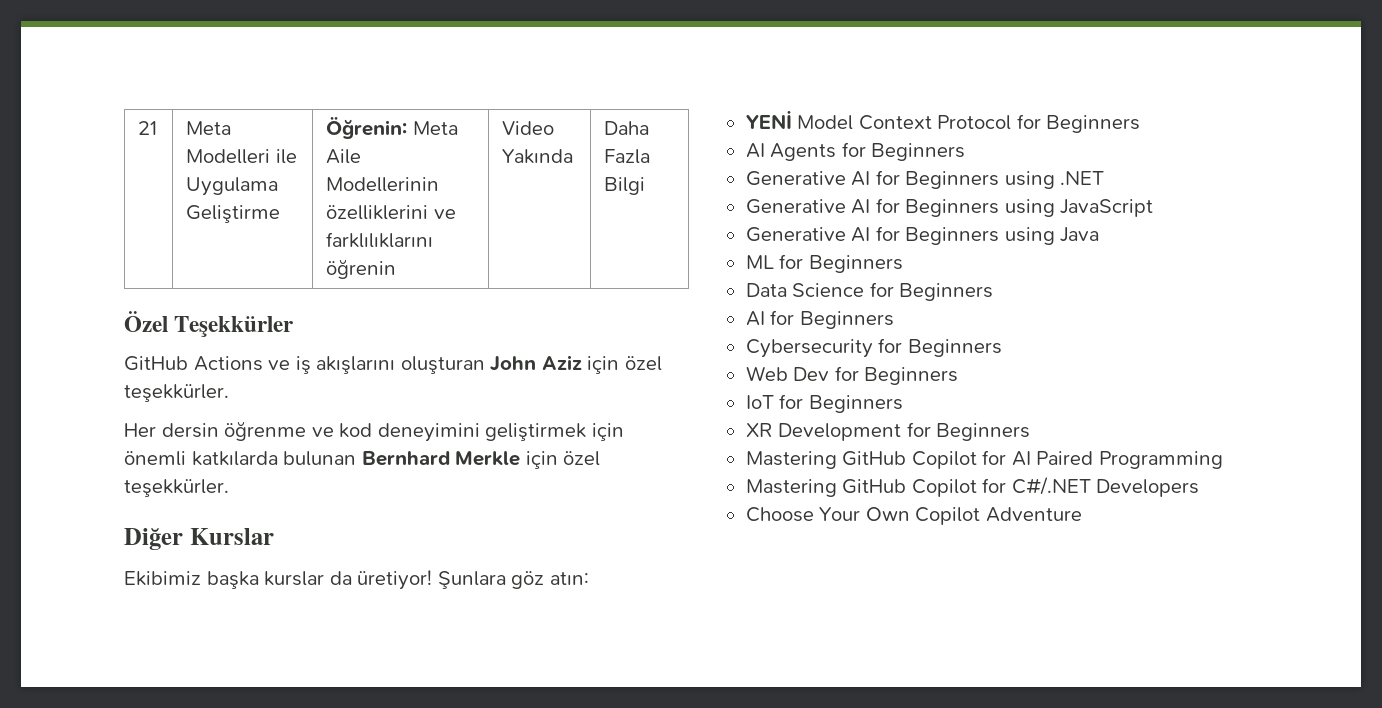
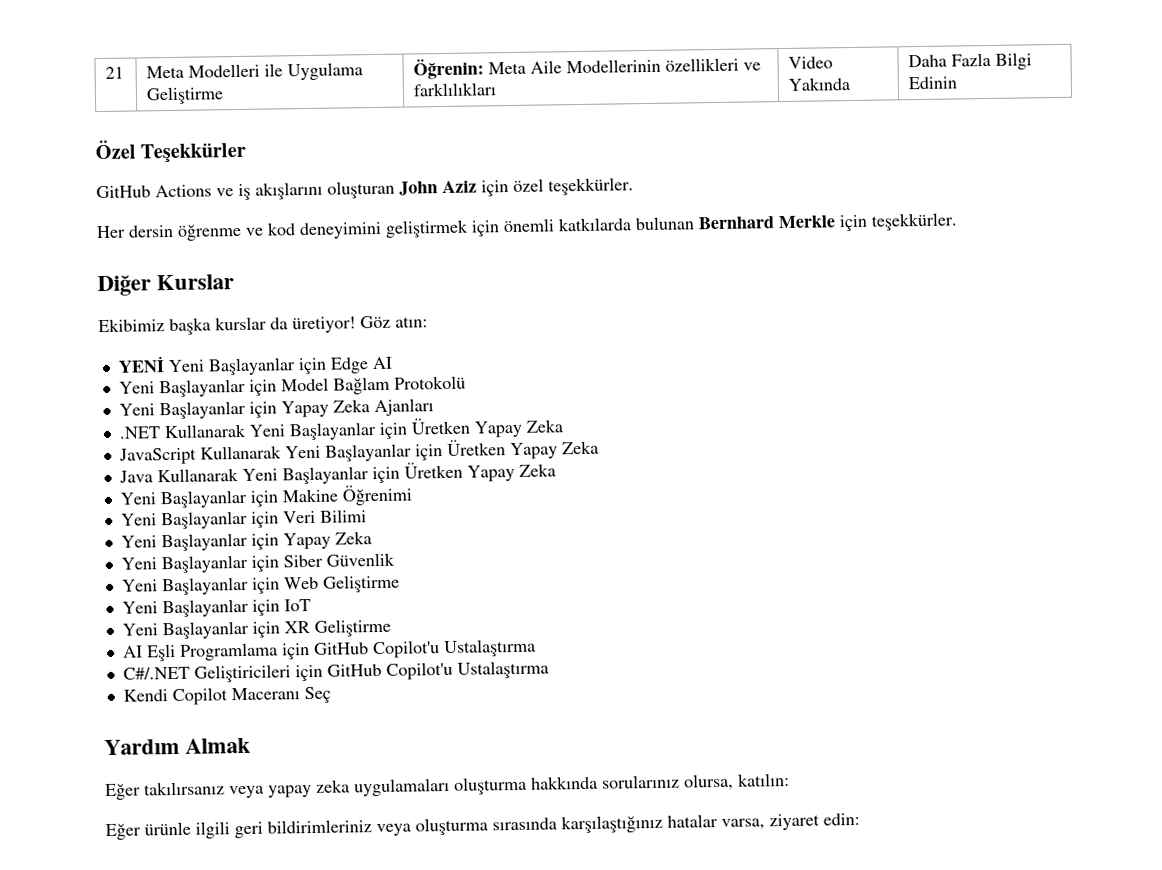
- 21 | Meta Modelleri ile Uygulama Geliştirme | Öğrenin: Meta Aile Modellerinin özelliklerini ve farklılıklarını öğrenin | Video Yakında | Daha Fazla Bilgi
+ 21 | Meta Modelleri ile Uygulama Geliştirme | Öğrenin: Meta Aile Modellerinin özellikleri ve farklılıkları | Video Yakında | Daha Fazla Bilgi Edinin
- Her dersin öğrenme ve kod deneyimini geliştirmek için önemli katkılarda bulunan Bernhard Merkle için özel teşekkürler.
+ Her dersin öğrenme ve kod deneyimini geliştirmek için önemli katkılarda bulunan Bernhard Merkle için teşekkürler.
- Şunlara göz atın:
+ Göz atın:
- YENİ Model Context Protocol for Beginners
- AI Agents for Beginners
- Generative AI for Beginners using .NET
- Generative AI for Beginners using JavaScript
- Generative AI for Beginners using Java
- ML for Beginners
- Data Science for Beginners
- AI for Beginners
- Cybersecurity for Beginners
- Web Dev for Beginners
- IoT for Beginners
- XR Development for Beginners
- Mastering GitHub Copilot for AI Paired Programming
- Mastering GitHub Copilot for C#/.NET Developers
- Choose Your Own Copilot Adventure
+ YENİ Yeni Başlayanlar için Edge AI
+ Yeni Başlayanlar için Model Bağlam Protokolü
+ Yeni Başlayanlar için Yapay Zeka Ajanları
+ .NET Kullanarak Yeni Başlayanlar için Üretken Yapay Zeka
+ JavaScript Kullanarak Yeni Başlayanlar için Üretken Yapay Zeka
+ Java Kullanarak Yeni Başlayanlar için Üretken Yapay Zeka
+ Yeni Başlayanlar için Makine Öğrenimi
+ Yeni Başlayanlar için Veri Bilimi
+ Yeni Başlayanlar için Yapay Zeka
+ Yeni Başlayanlar için Siber Güvenlik
+ Yeni Başlayanlar için Web Geliştirme
+ Yeni Başlayanlar için IoT
+ Yeni Başlayanlar için XR Geliştirme
+ AI Eşli Programlama için GitHub Copilot'u Ustalaştırma
+ C#/.NET Geliştiricileri için GitHub Copilot'u Ustalaştırma
+ Kendi Copilot Maceranı Seç
+ Yardım Almak
+ Eğer takılırsanız veya yapay zeka uygulamaları oluşturma hakkında sorularınız olursa, katılın:
+ Eğer ürünle ilgili geri bildirimleriniz veya oluşturma sırasında karşılaştığınız hatalar varsa, ziyaret edin:

